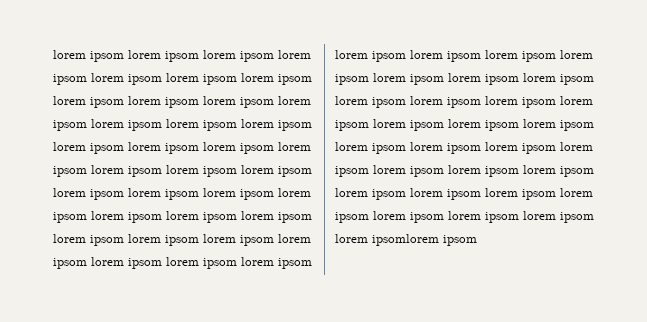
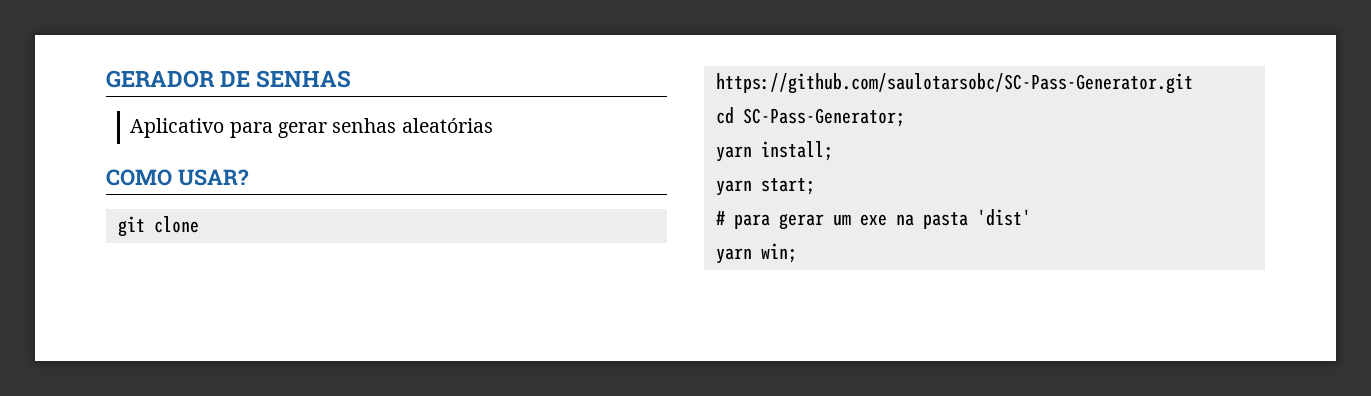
- lorem ipsom lorem ipsom lorem ipsom lorem ipsom lorem ipsom lorem ipsom lorem ipsom lorem ipsom lorem ipsom lorem ipsom lorem ipsom lorem ipsom lorem ipsom lorem ipsom lorem ipsom lorem ipsom lorem ipsom lorem ipsom lorem ipsom lorem ipsom lorem ipsom lorem ipsom lorem ipsom lorem ipsom lorem ipsom lorem ipsom lorem ipsom lorem ipsom lorem ipsom lorem ipsom lorem ipsom lorem ipsom lorem ipsom lorem ipsom lorem ipsom lorem ipsom lorem ipsom lorem ipsom lorem ipsom lorem ipsom lorem ipsom lorem ipsom lorem ipsom lorem ipsom lorem ipsom lorem ipsom lorem ipsom lorem ipsom lorem ipsom lorem ipsom lorem ipsom lorem ipsom lorem ipsom lorem ipsom lorem ipsom lorem ipsom lorem ipsom lorem ipsom lorem ipsom lorem ipsom lorem ipsom lorem ipsom lorem ipsom lorem ipsomlorem ipsom
+ GERADOR DE SENHAS
+ Aplicativo para gerar senhas aleatórias
+ COMO USAR?
+ git clone https://github.com/saulotarsobc/SC-Pass-Generator.git
+ cd SC-Pass-Generator;
+ yarn install;
+ yarn start;
+ # para gerar um exe na pasta 'dist'
+ yarn win;

